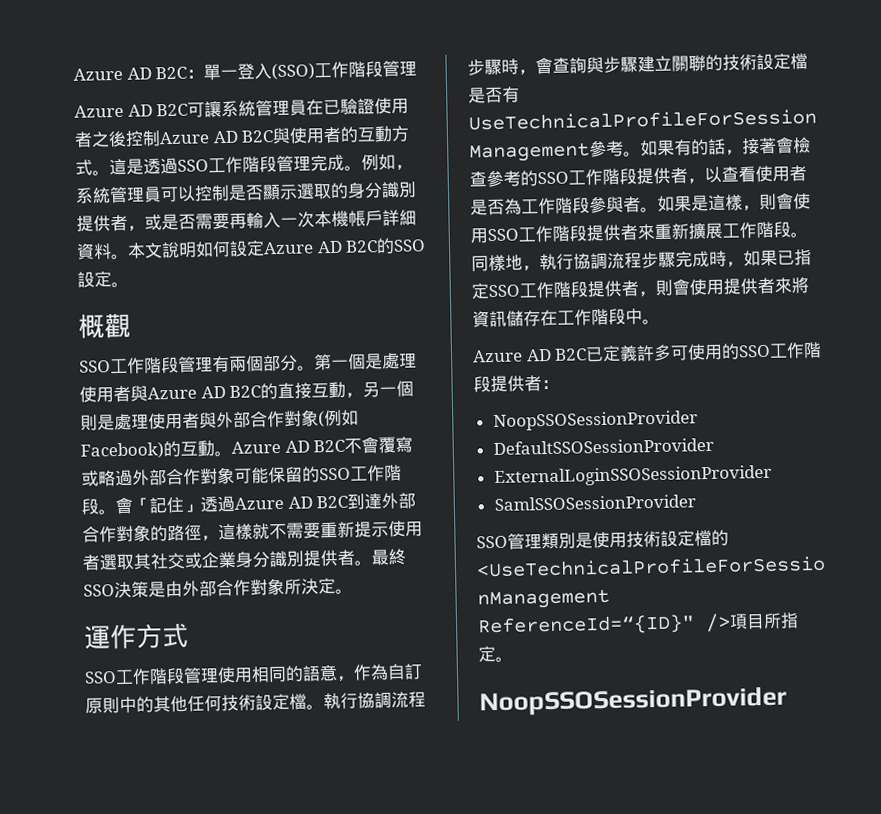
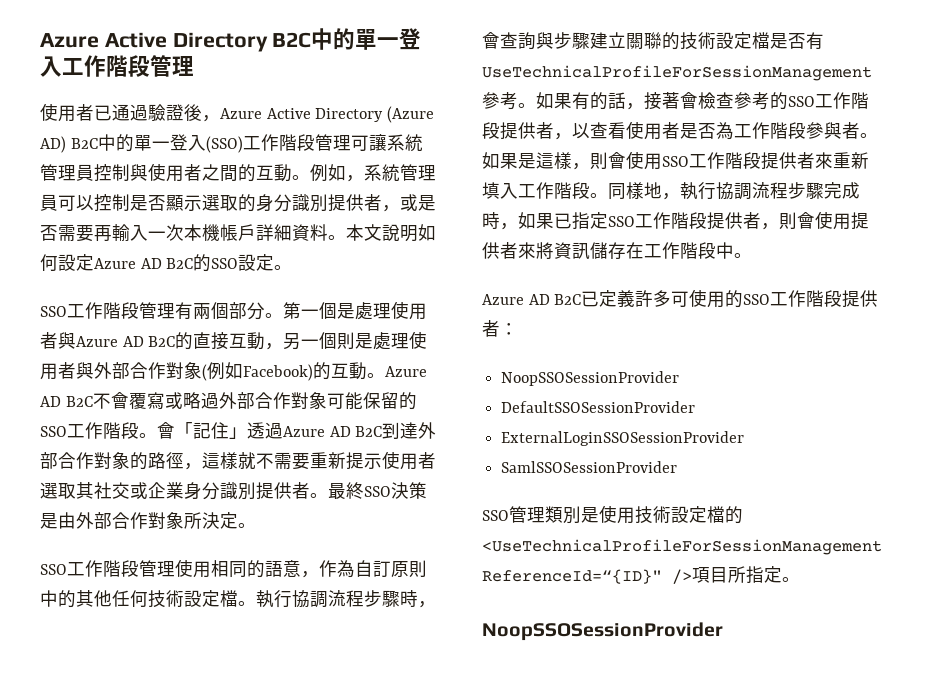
- Azure AD B2C：單一登入(SSO)工作階段管理
- Azure AD B2C可讓系統管理員在已驗證使用者之後控制Azure AD B2C與使用者的互動方式。這是透過SSO工作階段管理完成。
+ Azure Active Directory B2C中的單一登入工作階段管理
+ 使用者已通過驗證後，Azure Active Directory (Azure AD) B2C中的單一登入(SSO)工作階段管理可讓系統管理員控制與使用者之間的互動。
- 概觀
- 運作方式
- 如果是這樣，則會使用SSO工作階段提供者來重新擴展工作階段。
+ 如果是這樣，則會使用SSO工作階段提供者來重新填入工作階段。

